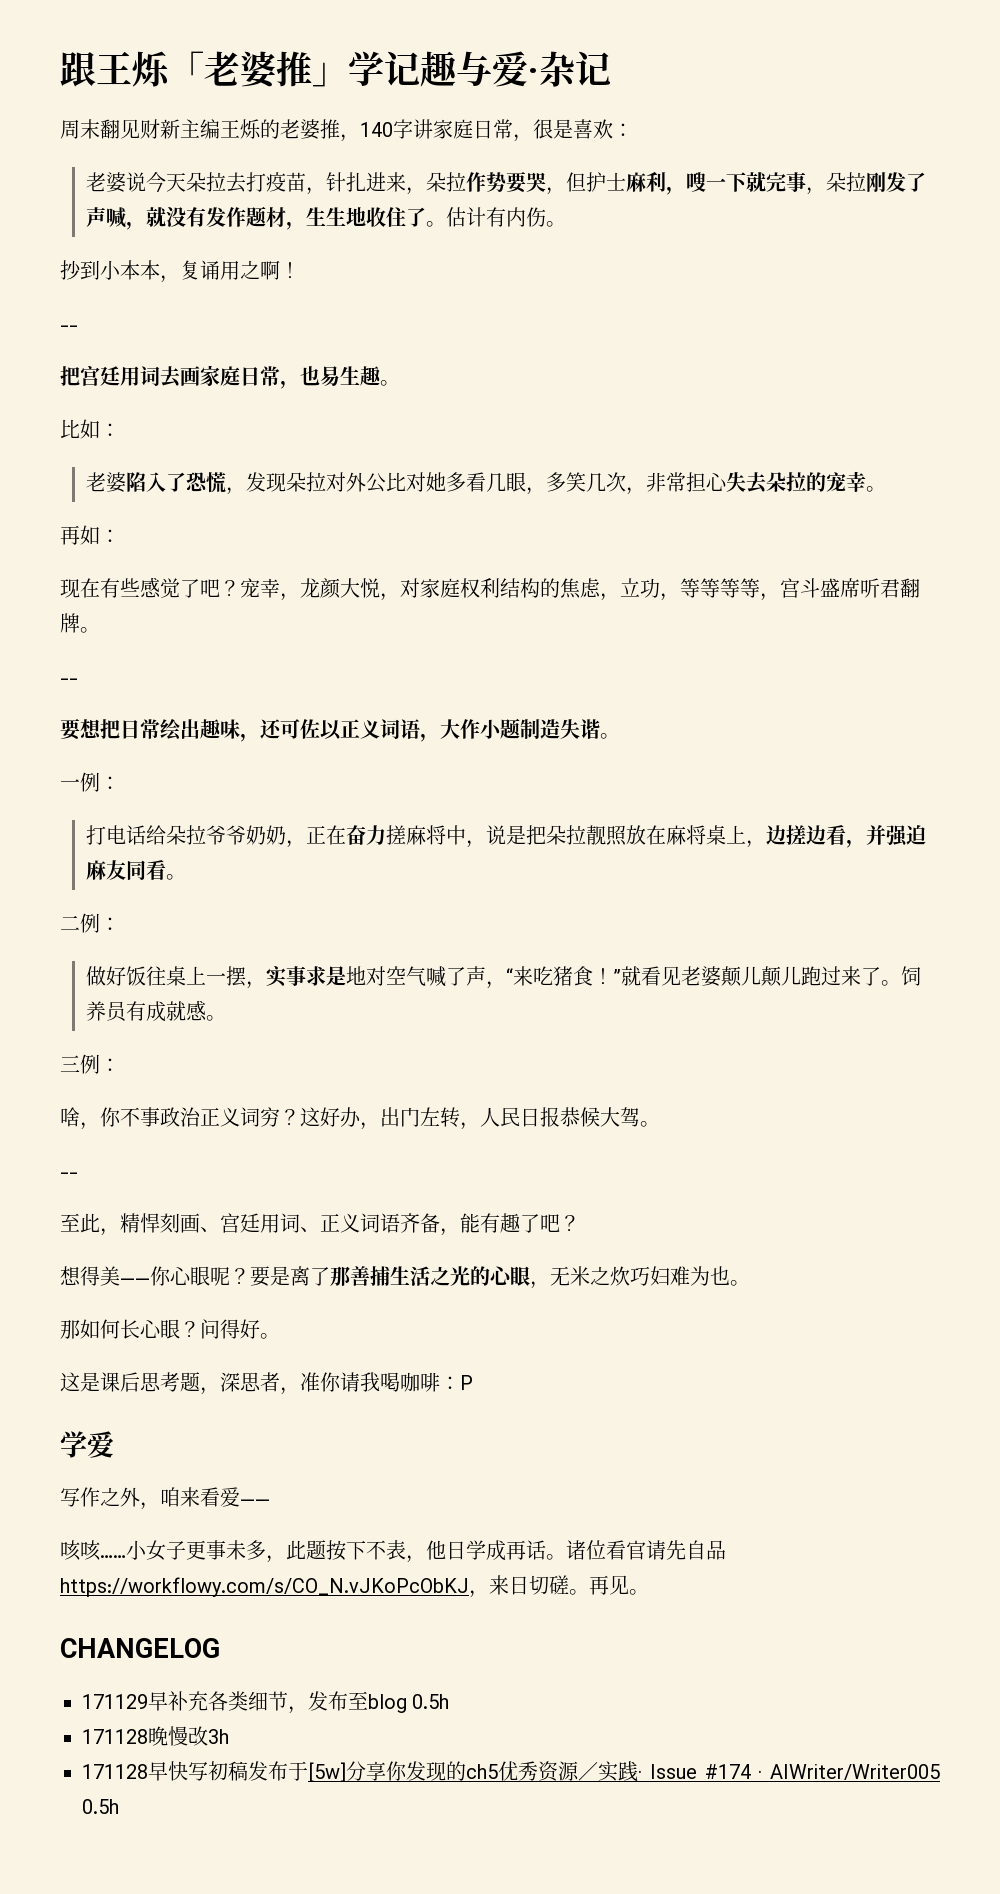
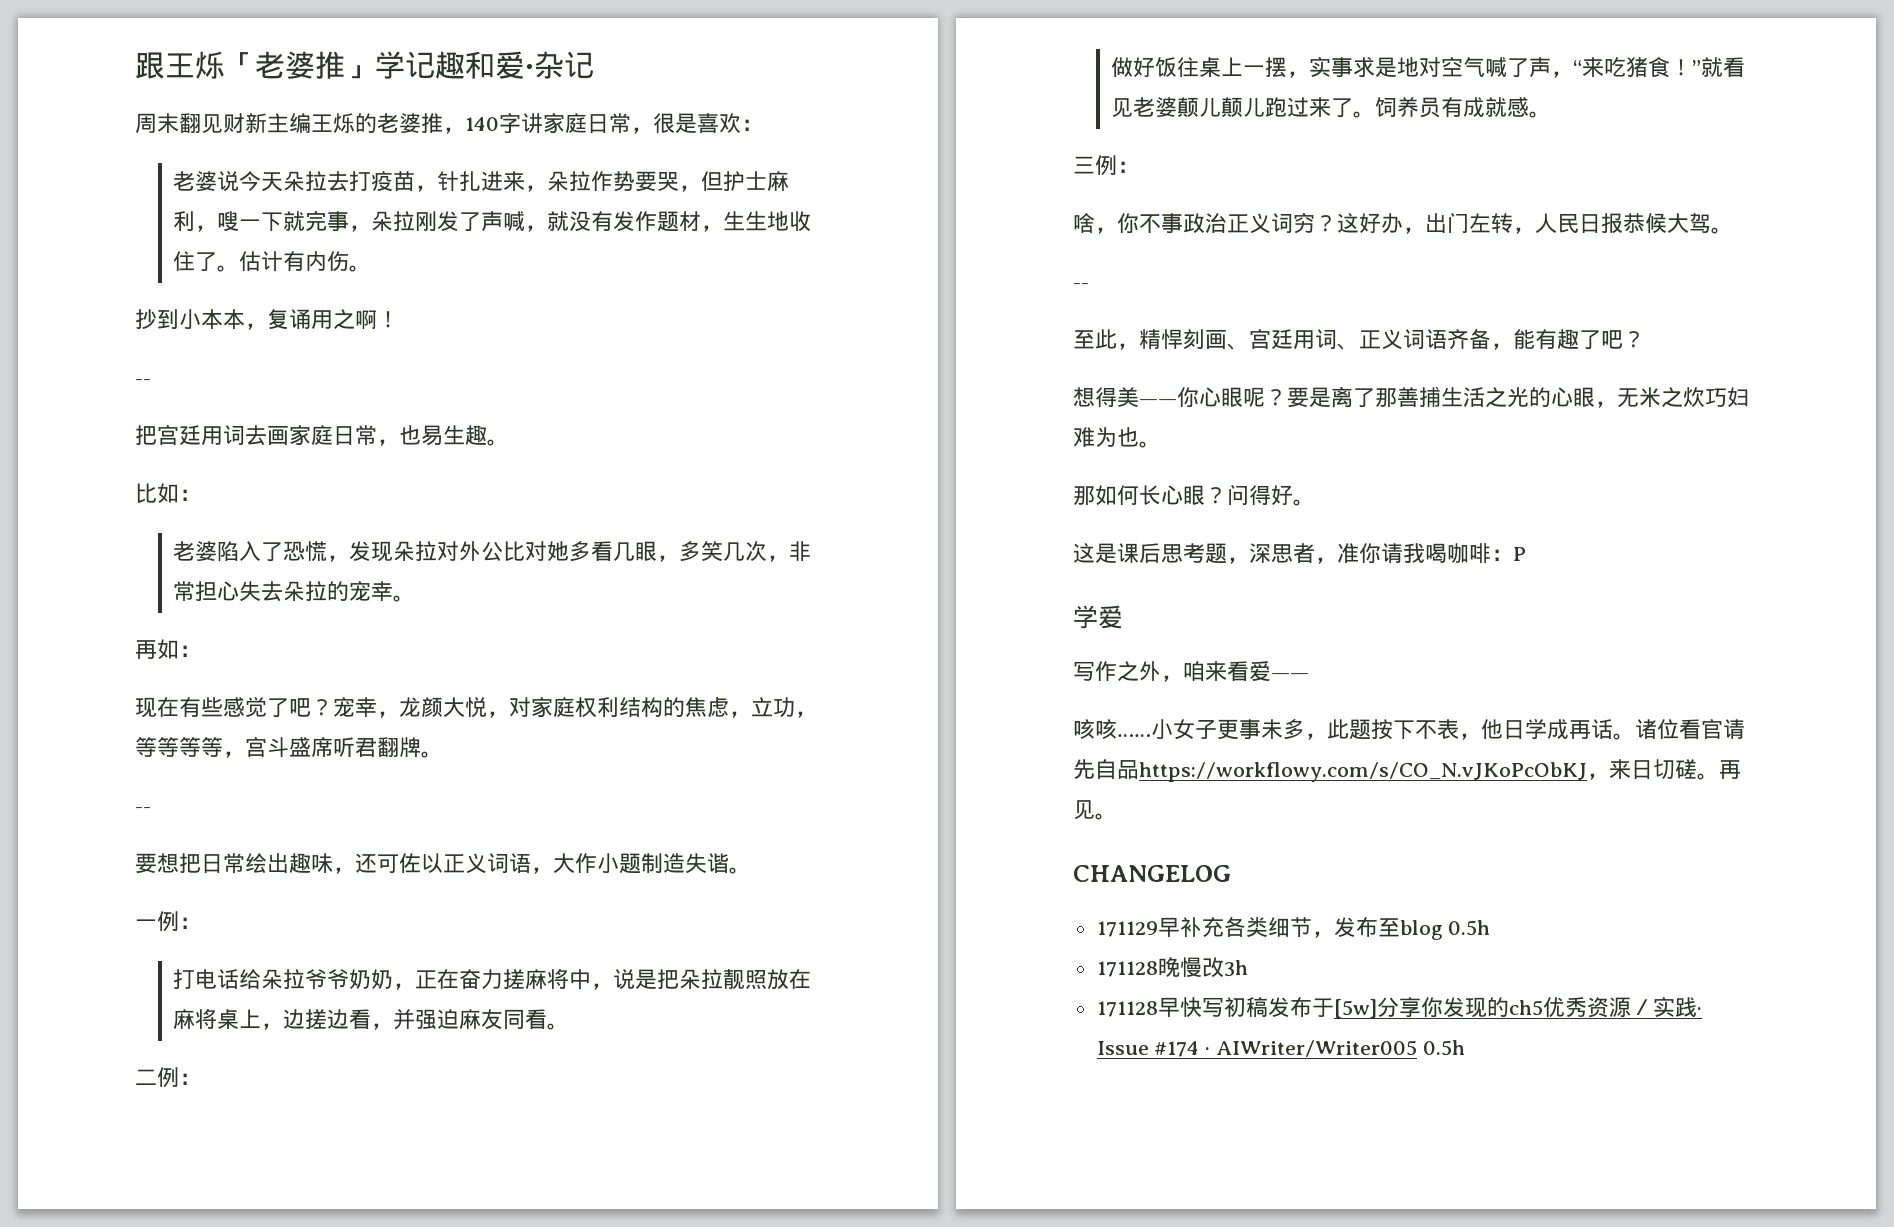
- 跟王烁「老婆推」学记趣与爱·杂记
+ 跟王烁「老婆推」学记趣和爱·杂记

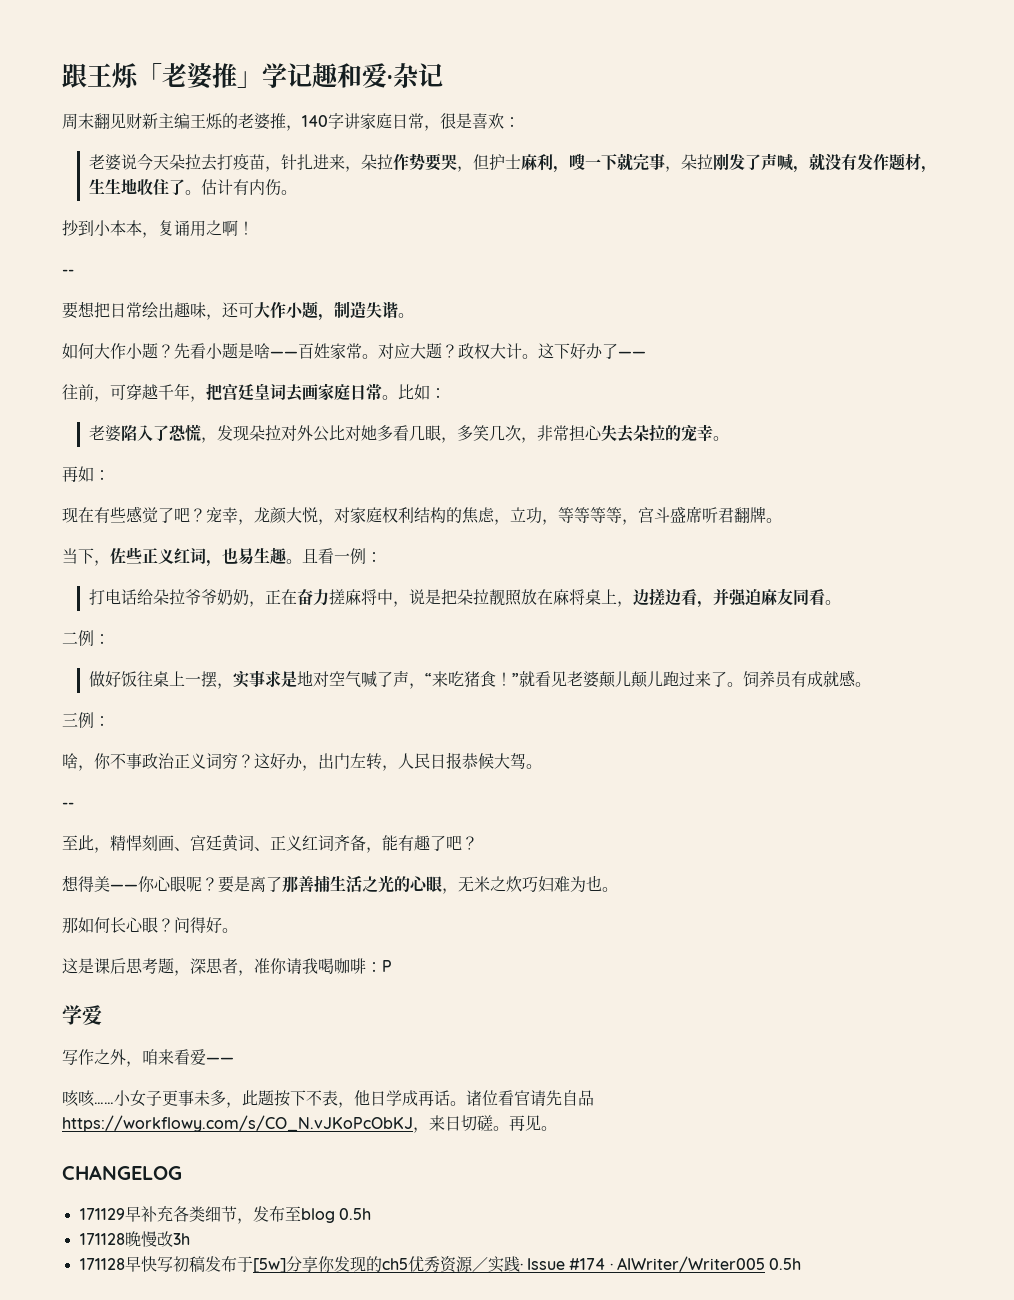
- 把宫廷用词去画家庭日常，也易生趣。
- 比如：
+ 要想把日常绘出趣味，还可大作小题，制造失谐。
+ 如何大作小题？先看小题是啥——百姓家常。对应大题？政权大计。这下好办了——
+ 往前，可穿越千年，把宫廷皇词去画家庭日常。比如：
  宠幸，龙颜大悦，对家庭权利结构的焦虑，立功，等等等等，宫斗盛席听君翻牌。
- --
- 要想把日常绘出趣味，还可佐以正义词语，大作小题制造失谐。
- 一例：
+ 当下，佐些正义红词，也易生趣。且看一例：
- 至此，精悍刻画、宫廷用词、正义词语齐备，能有趣了吧？
+ 至此，精悍刻画、宫廷黄词、正义红词齐备，能有趣了吧？

